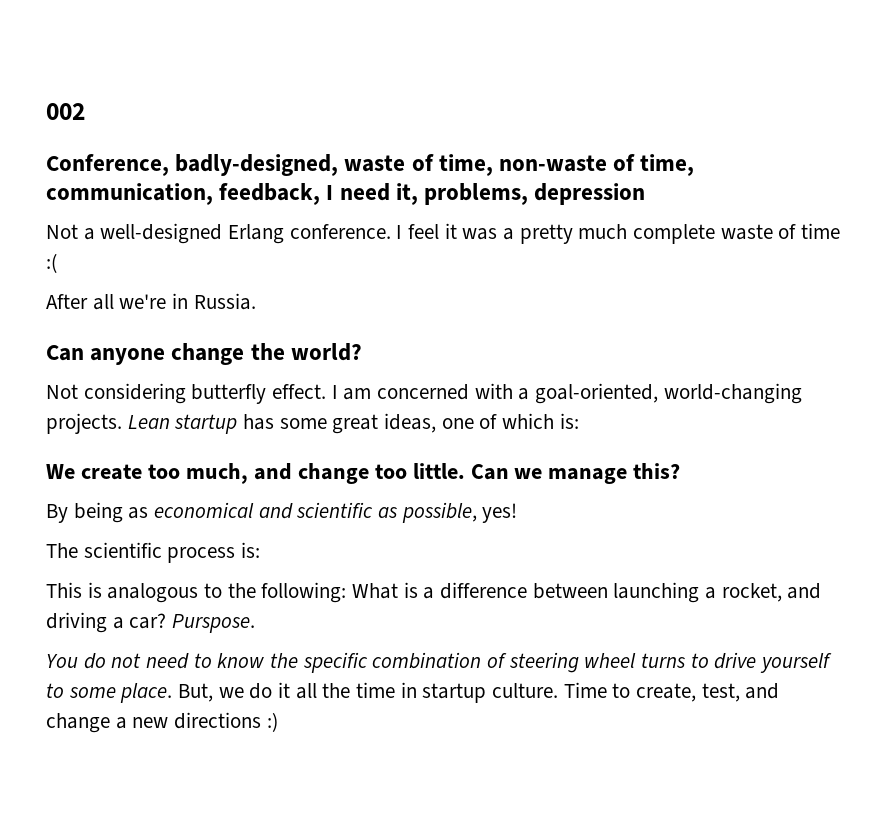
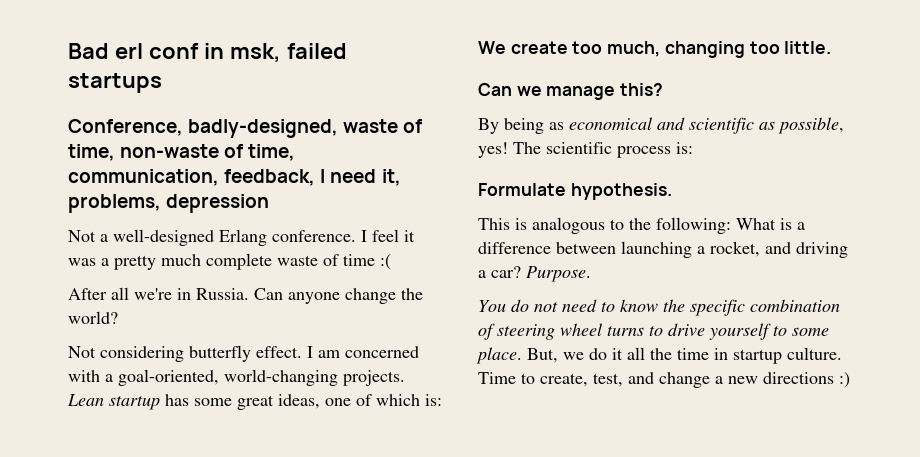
- 002
+ Bad erl conf in msk, failed startups
- After all we're in Russia.
- Can anyone change the world?
+ After all we're in Russia. Can anyone change the world?
- We create too much, and change too little. Can we manage this?
+ We create too much, changing too little.
+ Can we manage this?
- By being as economical and scientific as possible, yes!
- The scientific process is:
+ By being as economical and scientific as possible, yes! The scientific process is:
+ Formulate hypothesis.
- Purspose.
+ Purpose.

